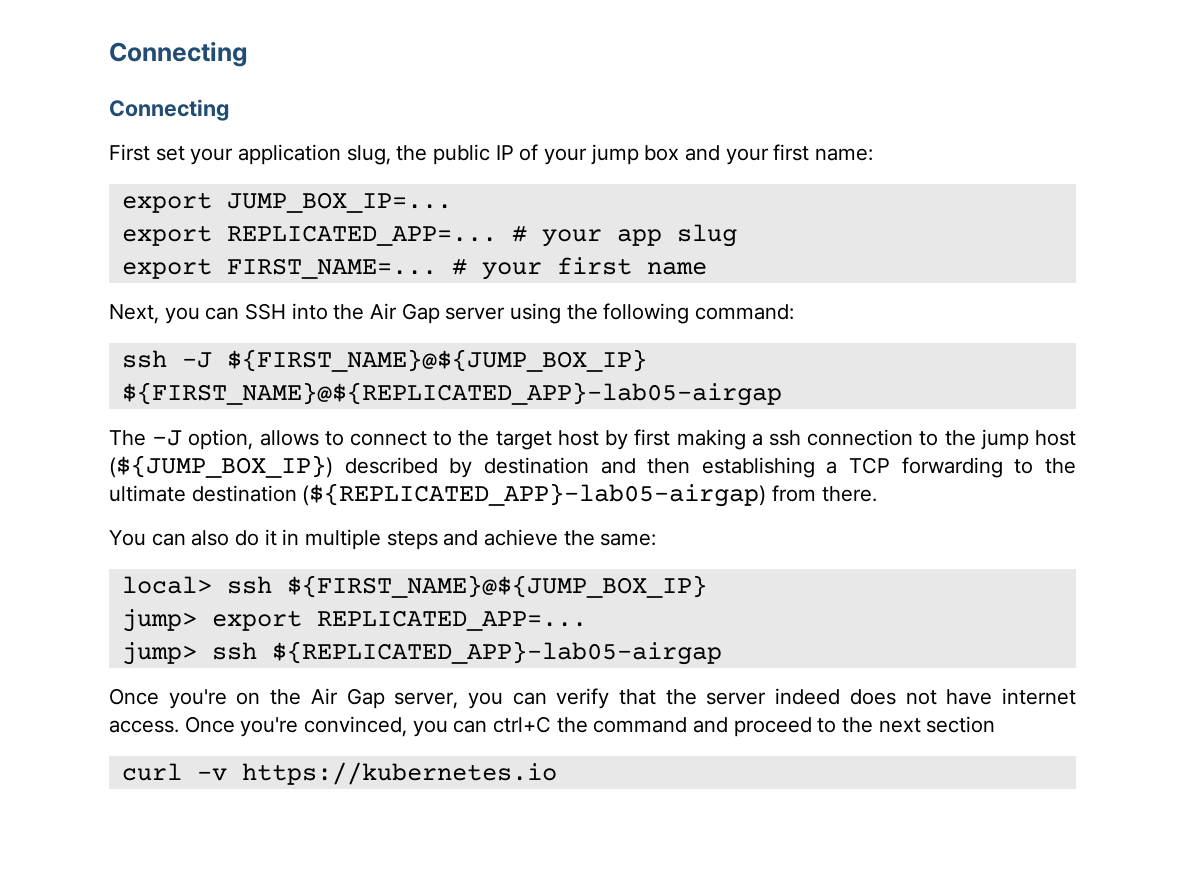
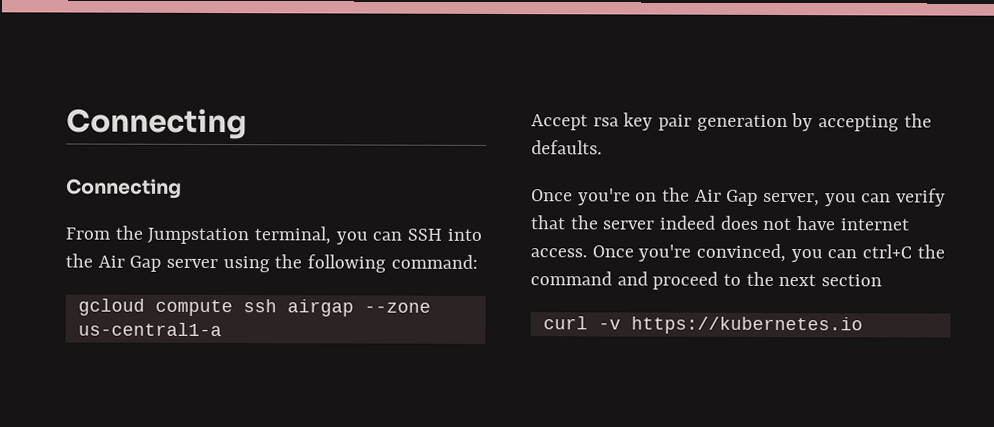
- First set your application slug, the public IP of your jump box and your first name:
- export JUMP_BOX_IP=...
- export REPLICATED_APP=... # your app slug
- export FIRST_NAME=... # your first name
- Next, you can SSH into the Air Gap server using the following command:
+ From the Jumpstation terminal, you can SSH into the Air Gap server using the following command:
- ssh -J ${FIRST_NAME}@${JUMP_BOX_IP} ${FIRST_NAME}@${REPLICATED_APP}-lab05-airgap
- The -J option, allows to connect to the target host by first making a ssh connection to the jump host (${JUMP_BOX_IP}) described by destination and then establishing a TCP forwarding to the ultimate destination (${REPLICATED_APP}-lab05-airgap) from there.
- You can also do it in multiple steps and achieve the same:
- local> ssh ${FIRST_NAME}@${JUMP_BOX_IP}
- jump> export REPLICATED_APP=...
- jump> ssh ${REPLICATED_APP}-lab05-airgap
+ gcloud compute ssh airgap --zone us-central1-a
+ Accept rsa key pair generation by accepting the defaults.

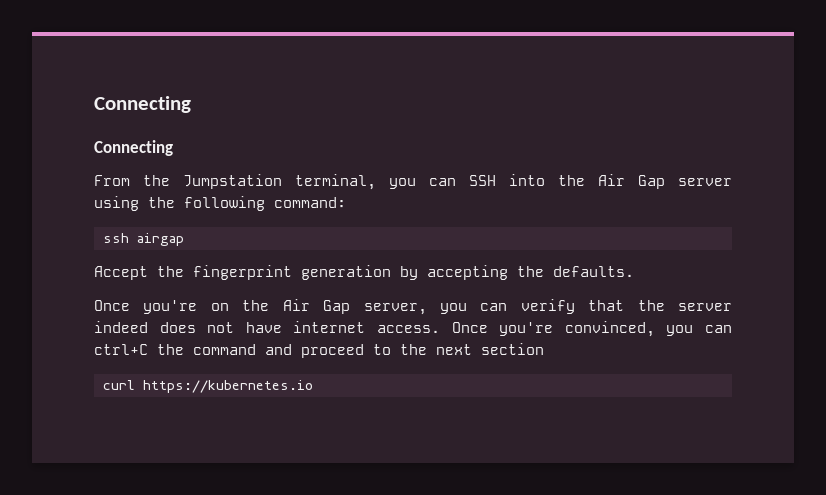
- gcloud compute ssh airgap --zone us-central1-a
+ ssh airgap
- Accept rsa key pair generation by accepting the defaults.
+ Accept the fingerprint generation by accepting the defaults.
- curl -v https://kubernetes.io
+ curl https://kubernetes.io

